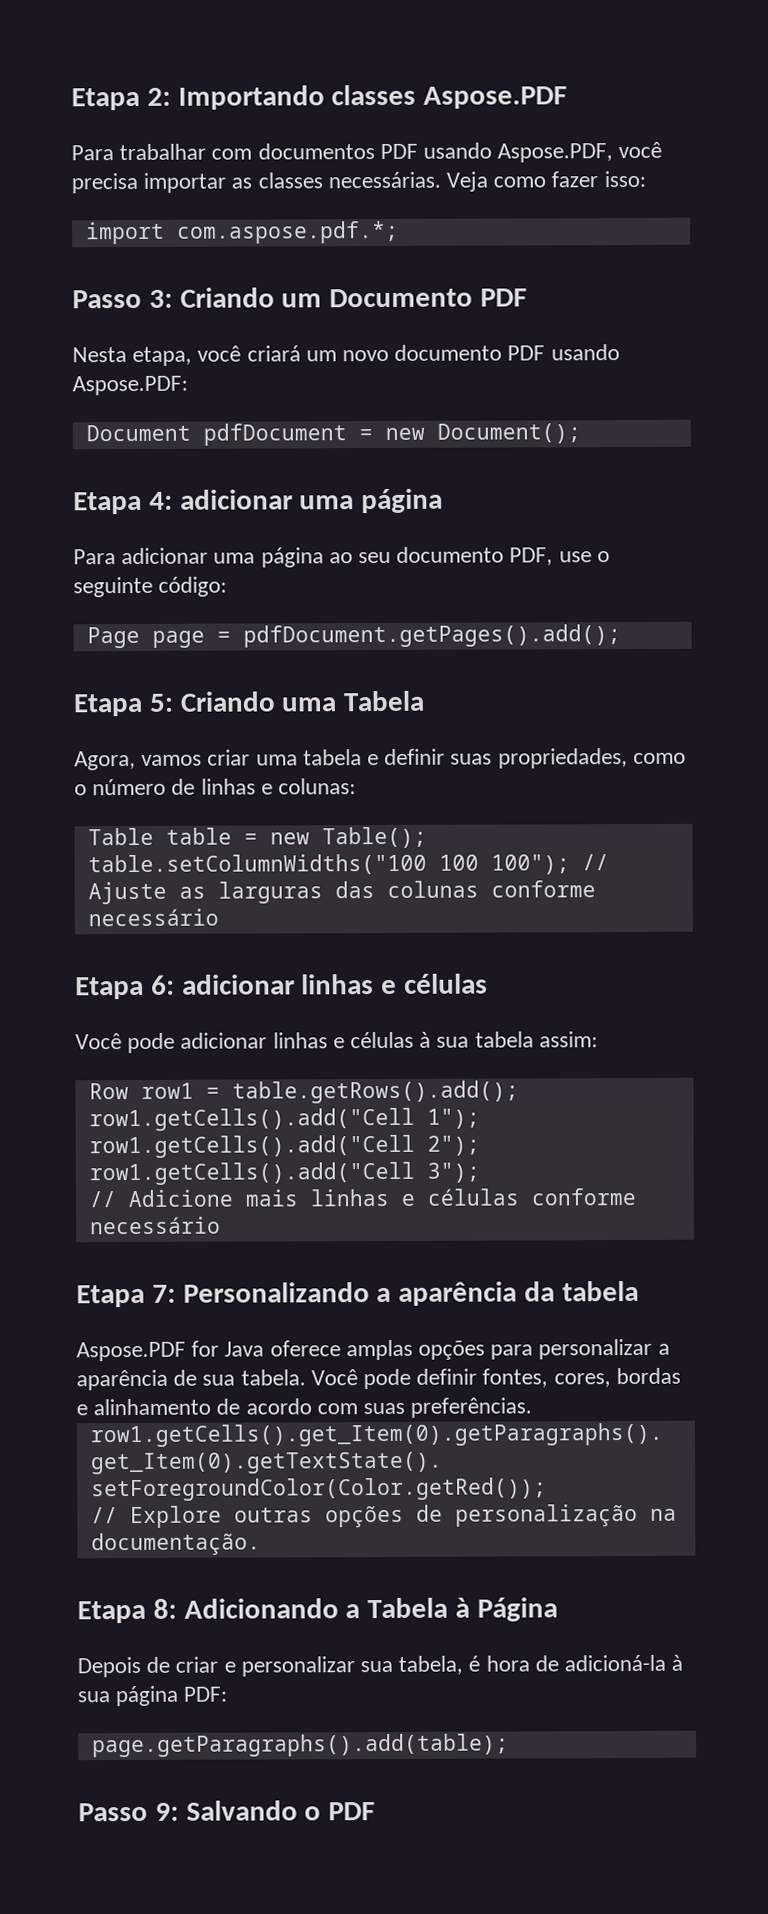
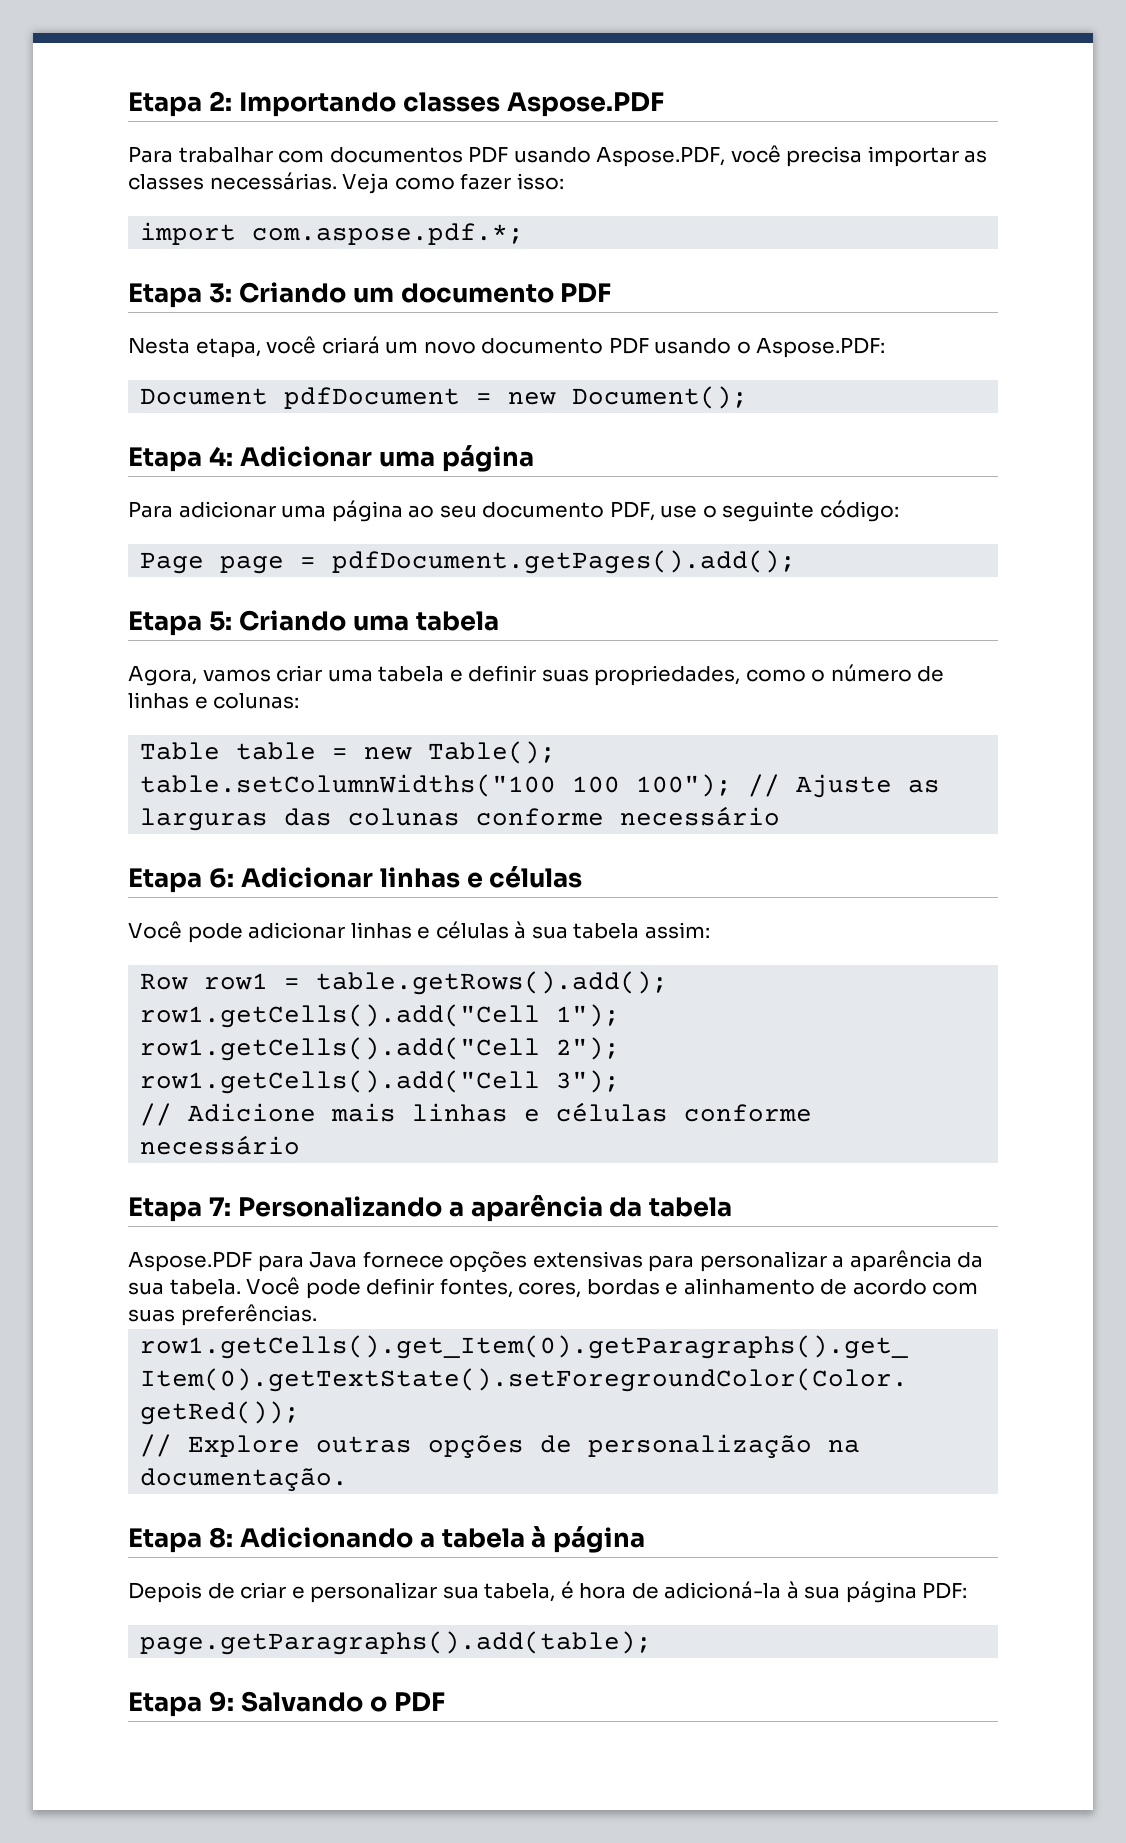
- Passo 3: Criando um Documento PDF
+ Etapa 3: Criando um documento PDF
- Nesta etapa, você criará um novo documento PDF usando Aspose.PDF:
+ Nesta etapa, você criará um novo documento PDF usando o Aspose.PDF:
- Etapa 4: adicionar uma página
+ Etapa 4: Adicionar uma página
- Etapa 5: Criando uma Tabela
+ Etapa 5: Criando uma tabela
- Etapa 6: adicionar linhas e células
+ Etapa 6: Adicionar linhas e células
- Aspose.PDF for Java oferece amplas opções para personalizar a aparência de sua tabela.
+ Aspose.PDF para Java fornece opções extensivas para personalizar a aparência da sua tabela.
- Etapa 8: Adicionando a Tabela à Página
+ Etapa 8: Adicionando a tabela à página
- Passo 9: Salvando o PDF
+ Etapa 9: Salvando o PDF

